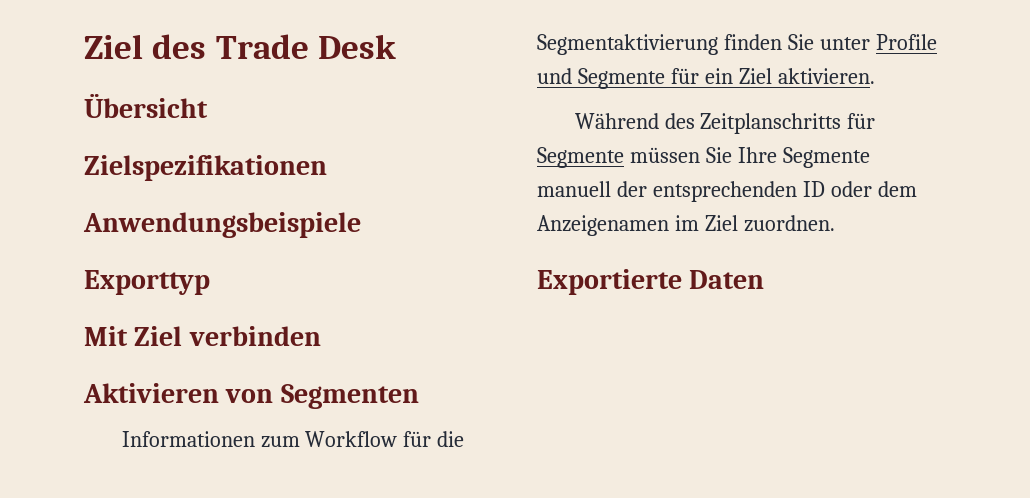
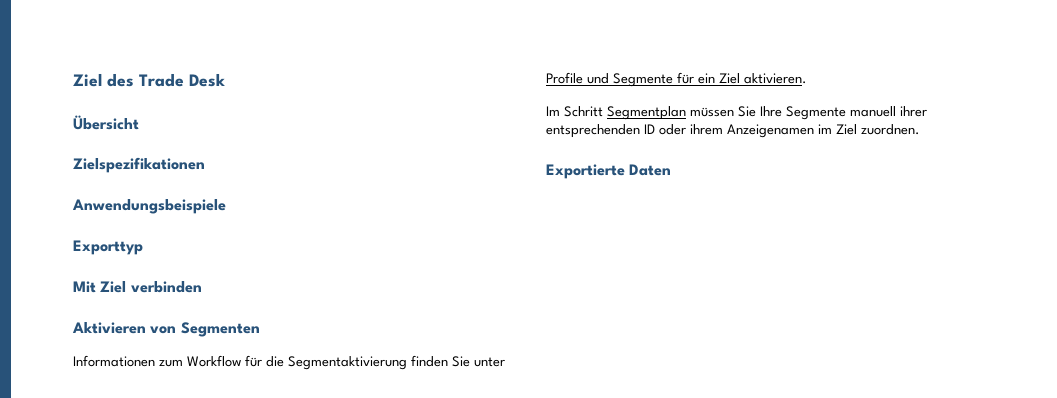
- Während des Zeitplanschritts für Segmente müssen Sie Ihre Segmente manuell der entsprechenden ID oder dem Anzeigenamen im Ziel zuordnen.
+ Im Schritt Segmentplan müssen Sie Ihre Segmente manuell ihrer entsprechenden ID oder ihrem Anzeigenamen im Ziel zuordnen.

